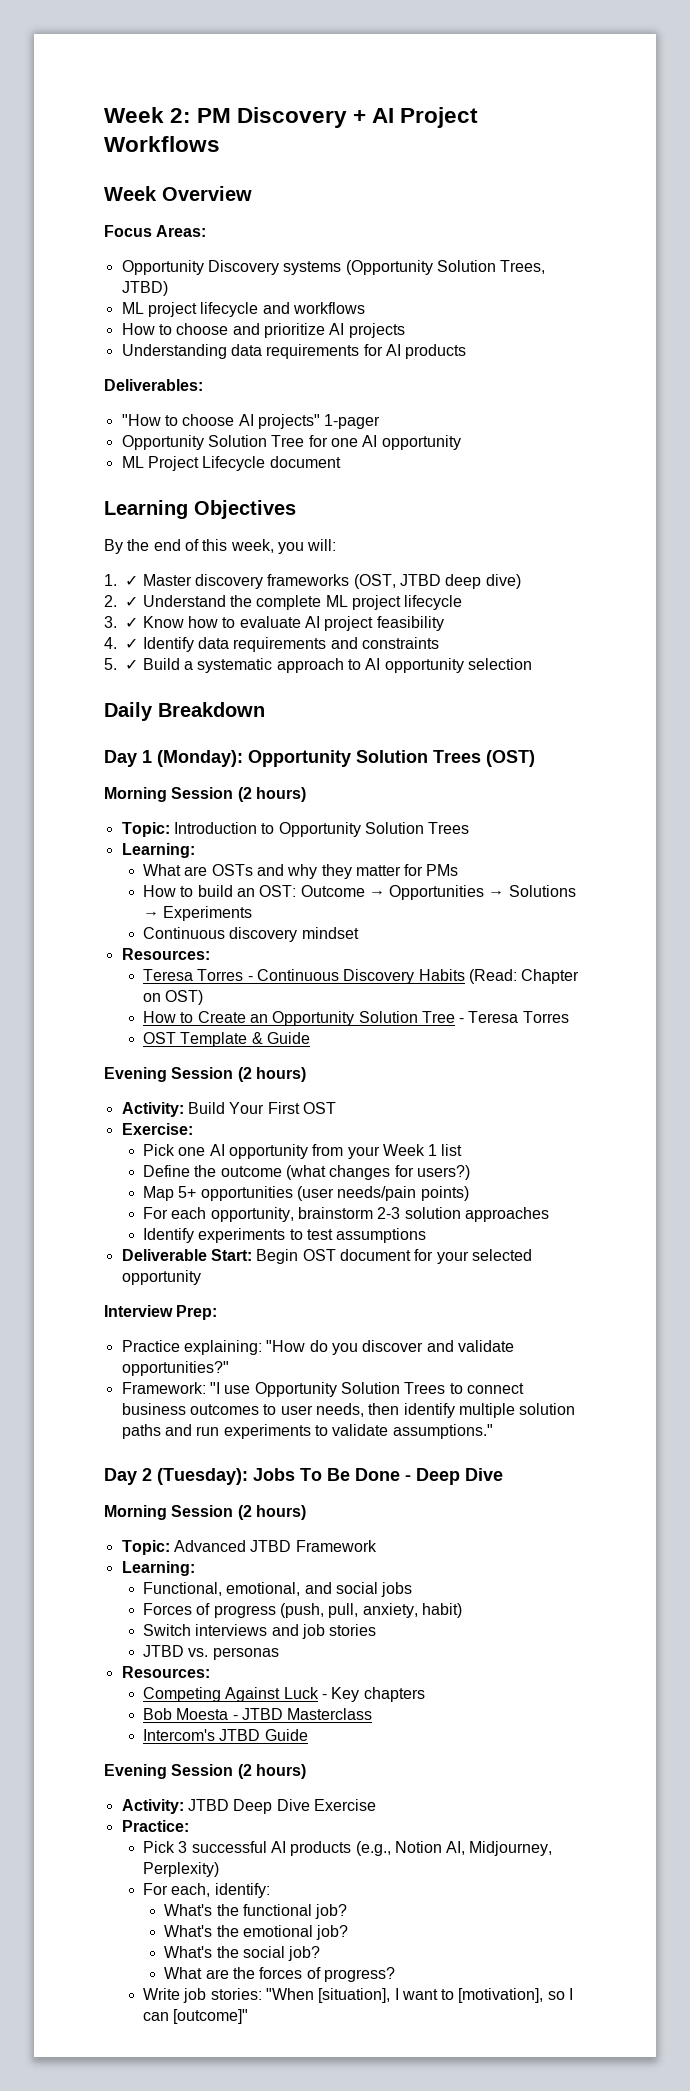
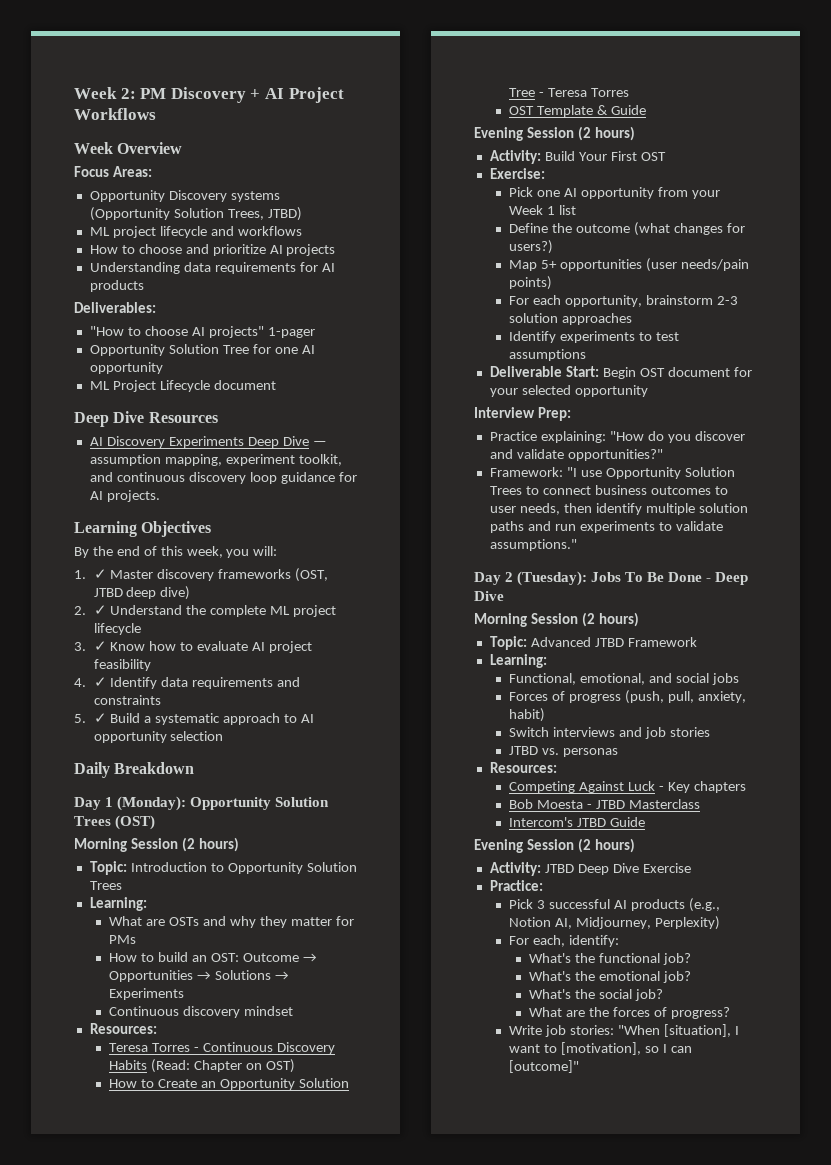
+ Deep Dive Resources
+ AI Discovery Experiments Deep Dive — assumption mapping, experiment toolkit, and continuous discovery loop guidance for AI projects.

